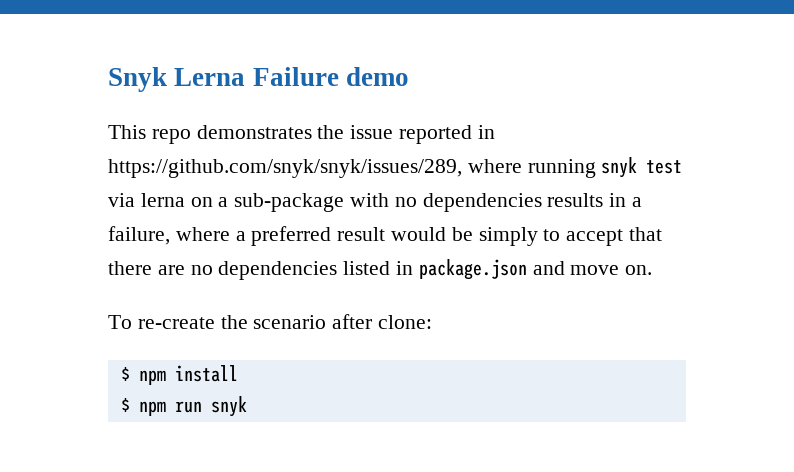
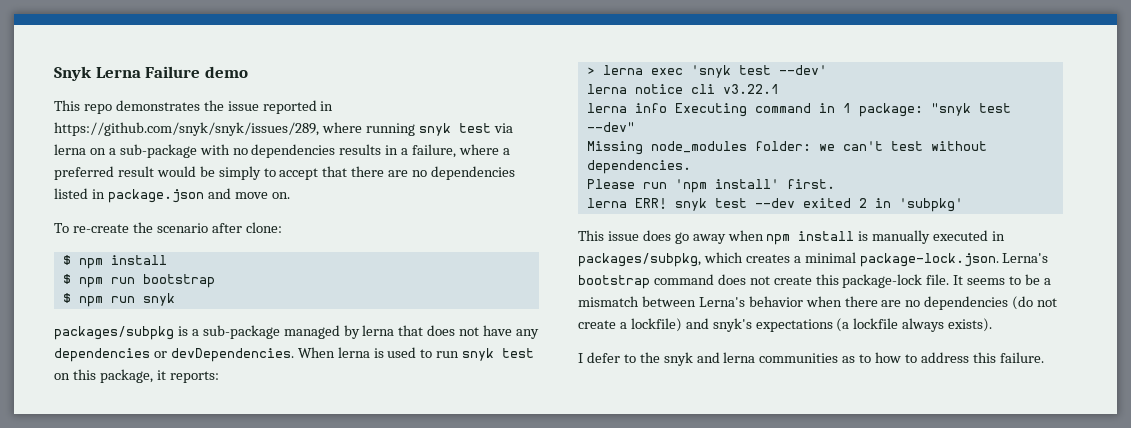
+ $ npm run bootstrap
+ packages/subpkg is a sub-package managed by lerna that does not have any dependencies or devDependencies. When lerna is used to run snyk test on this package, it reports:
+ > lerna exec 'snyk test --dev'
+ lerna notice cli v3.22.1
+ lerna info Executing command in 1 package: "snyk test --dev"
+ Missing node_modules folder: we can't test without dependencies.
+ Please run 'npm install' first.
+ lerna ERR! snyk test --dev exited 2 in 'subpkg'
+ This issue does go away when npm install is manually executed in packages/subpkg, which creates a minimal package-lock.json. Lerna's bootstrap command does not create this package-lock file. It seems to be a mismatch between Lerna's behavior when there are no dependencies (do not create a lockfile) and snyk's expectations (a lockfile always exists).
+ I defer to the snyk and lerna communities as to how to address this failure.

